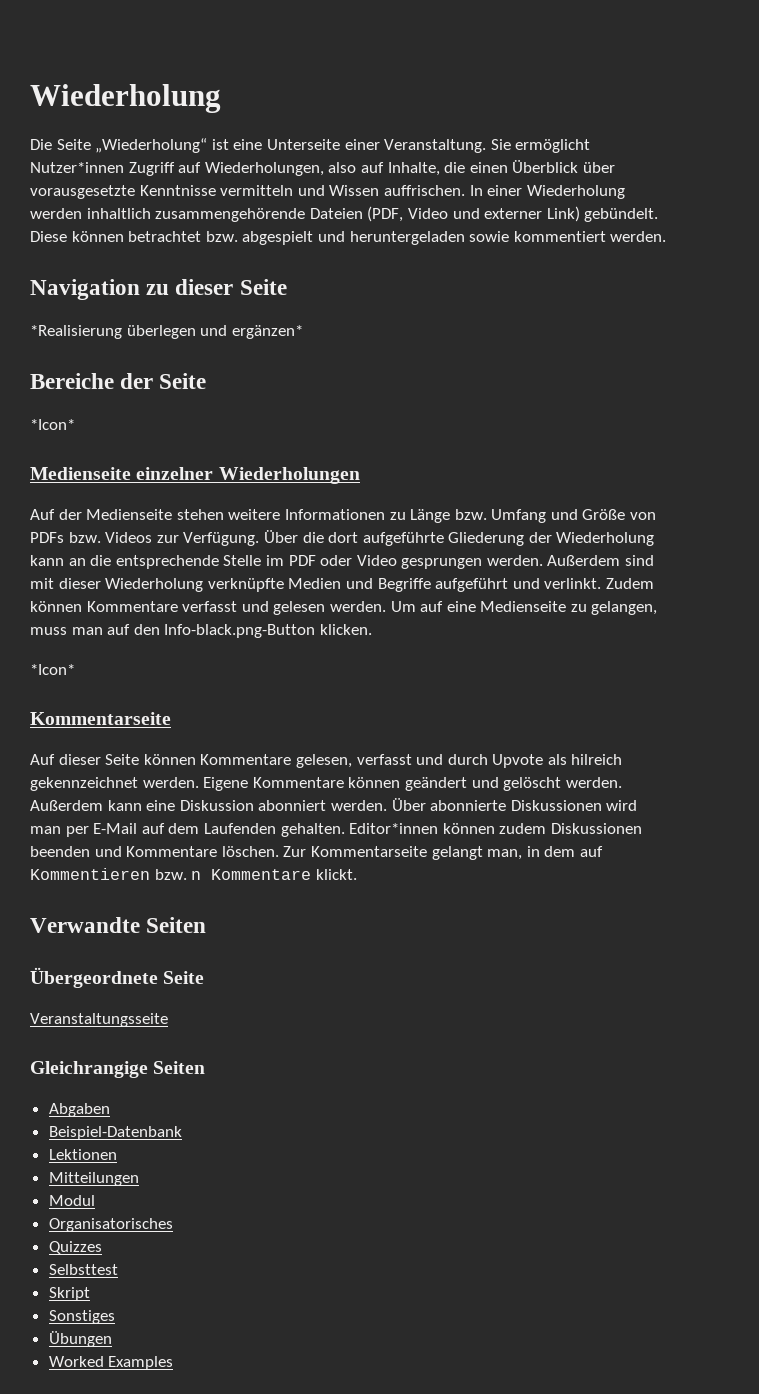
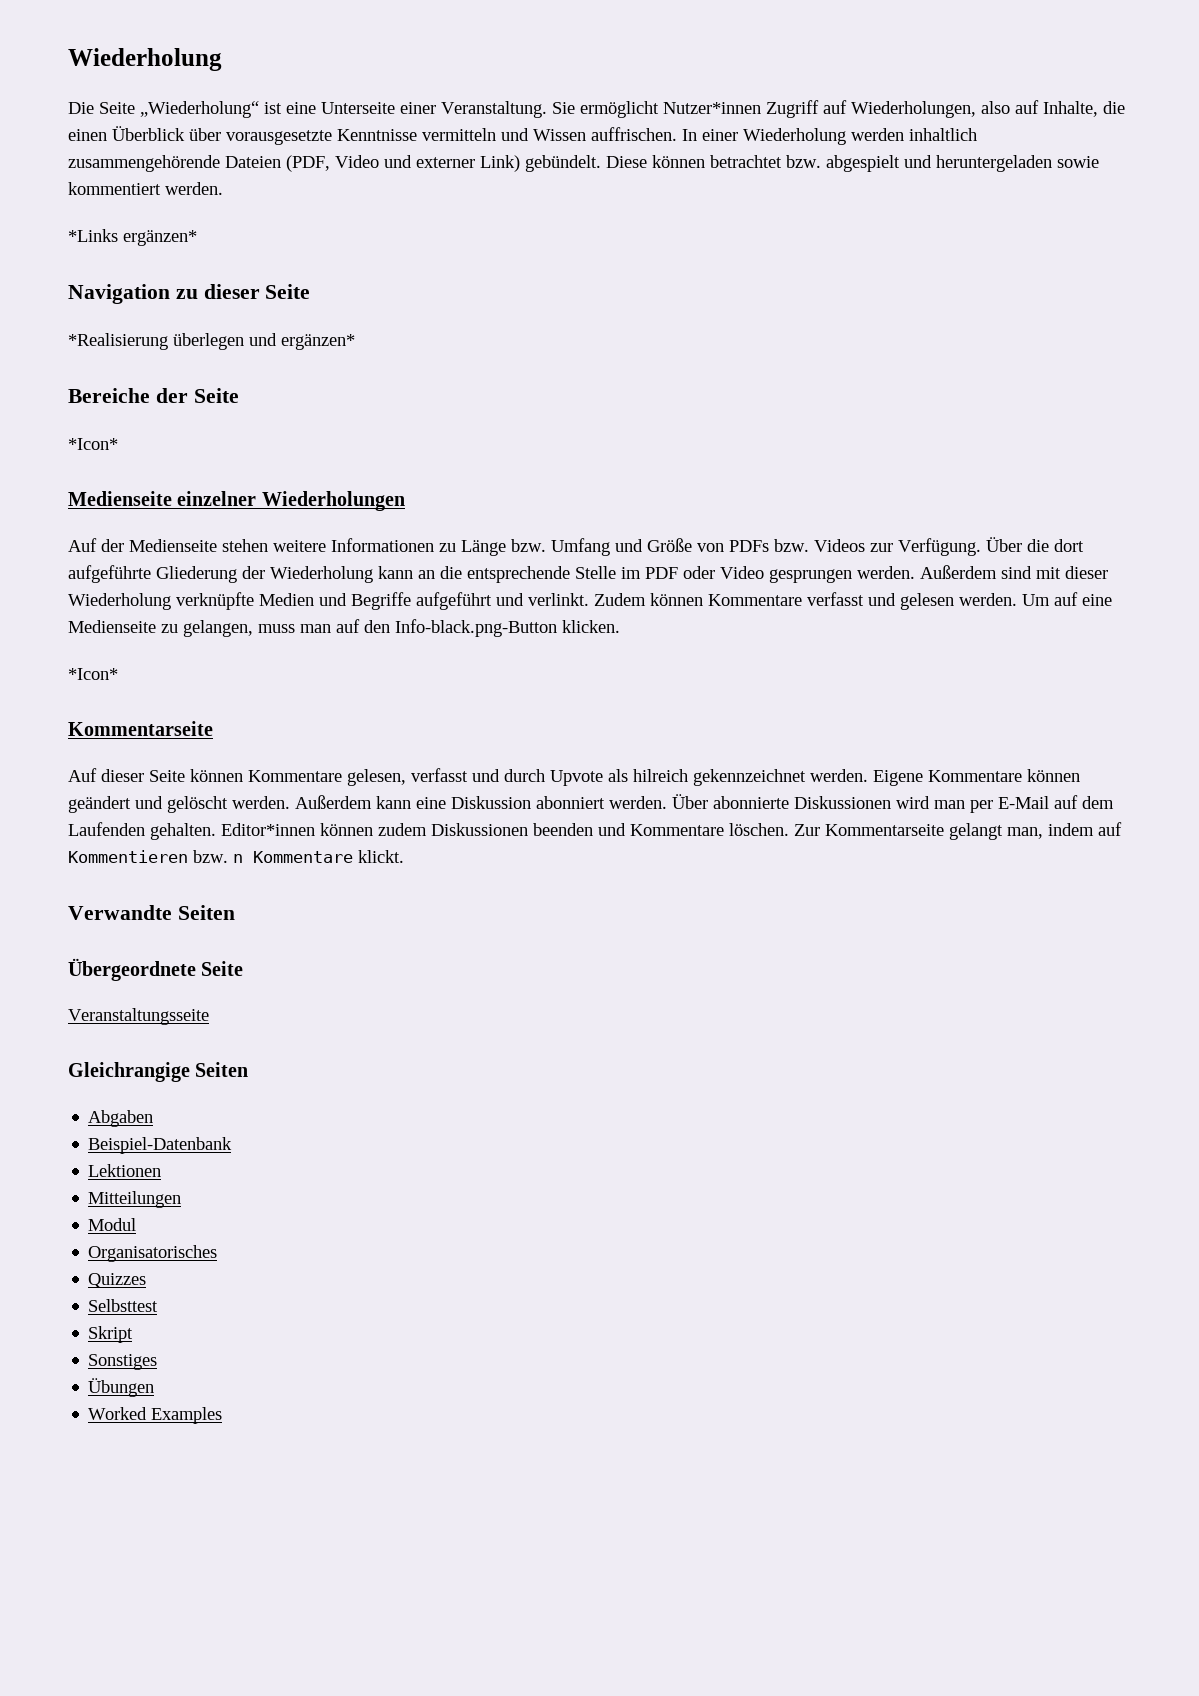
+ *Links ergänzen*
- Zur Kommentarseite gelangt man, in dem auf Kommentieren bzw. n Kommentare klickt.
+ Zur Kommentarseite gelangt man, indem auf Kommentieren bzw. n Kommentare klickt.

